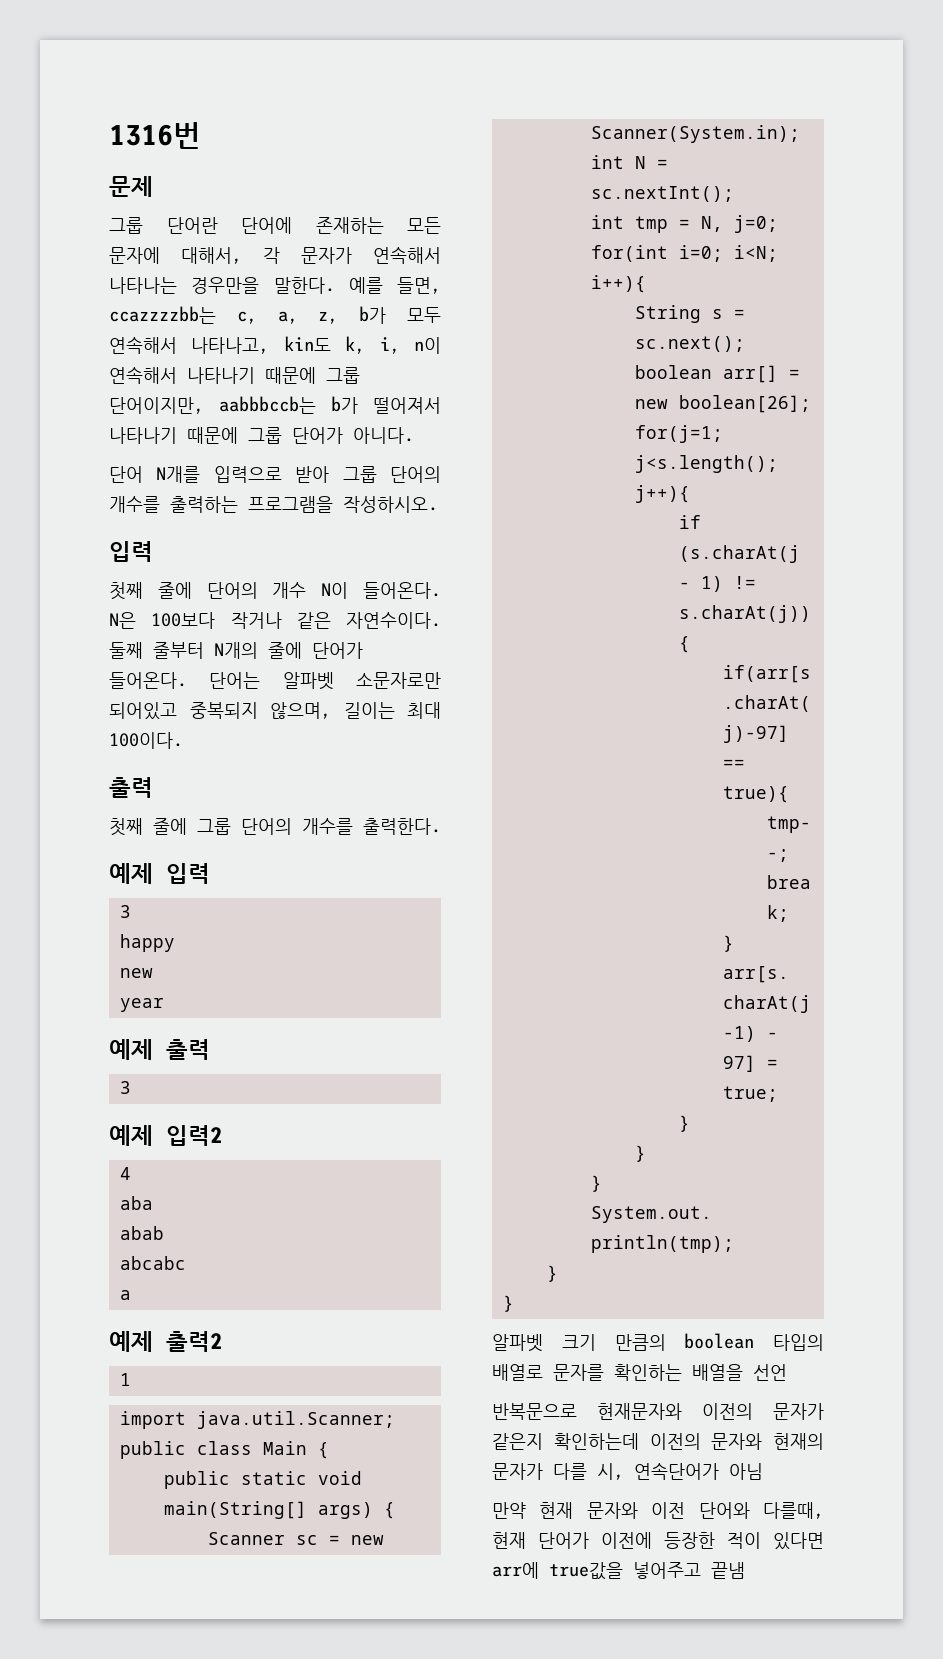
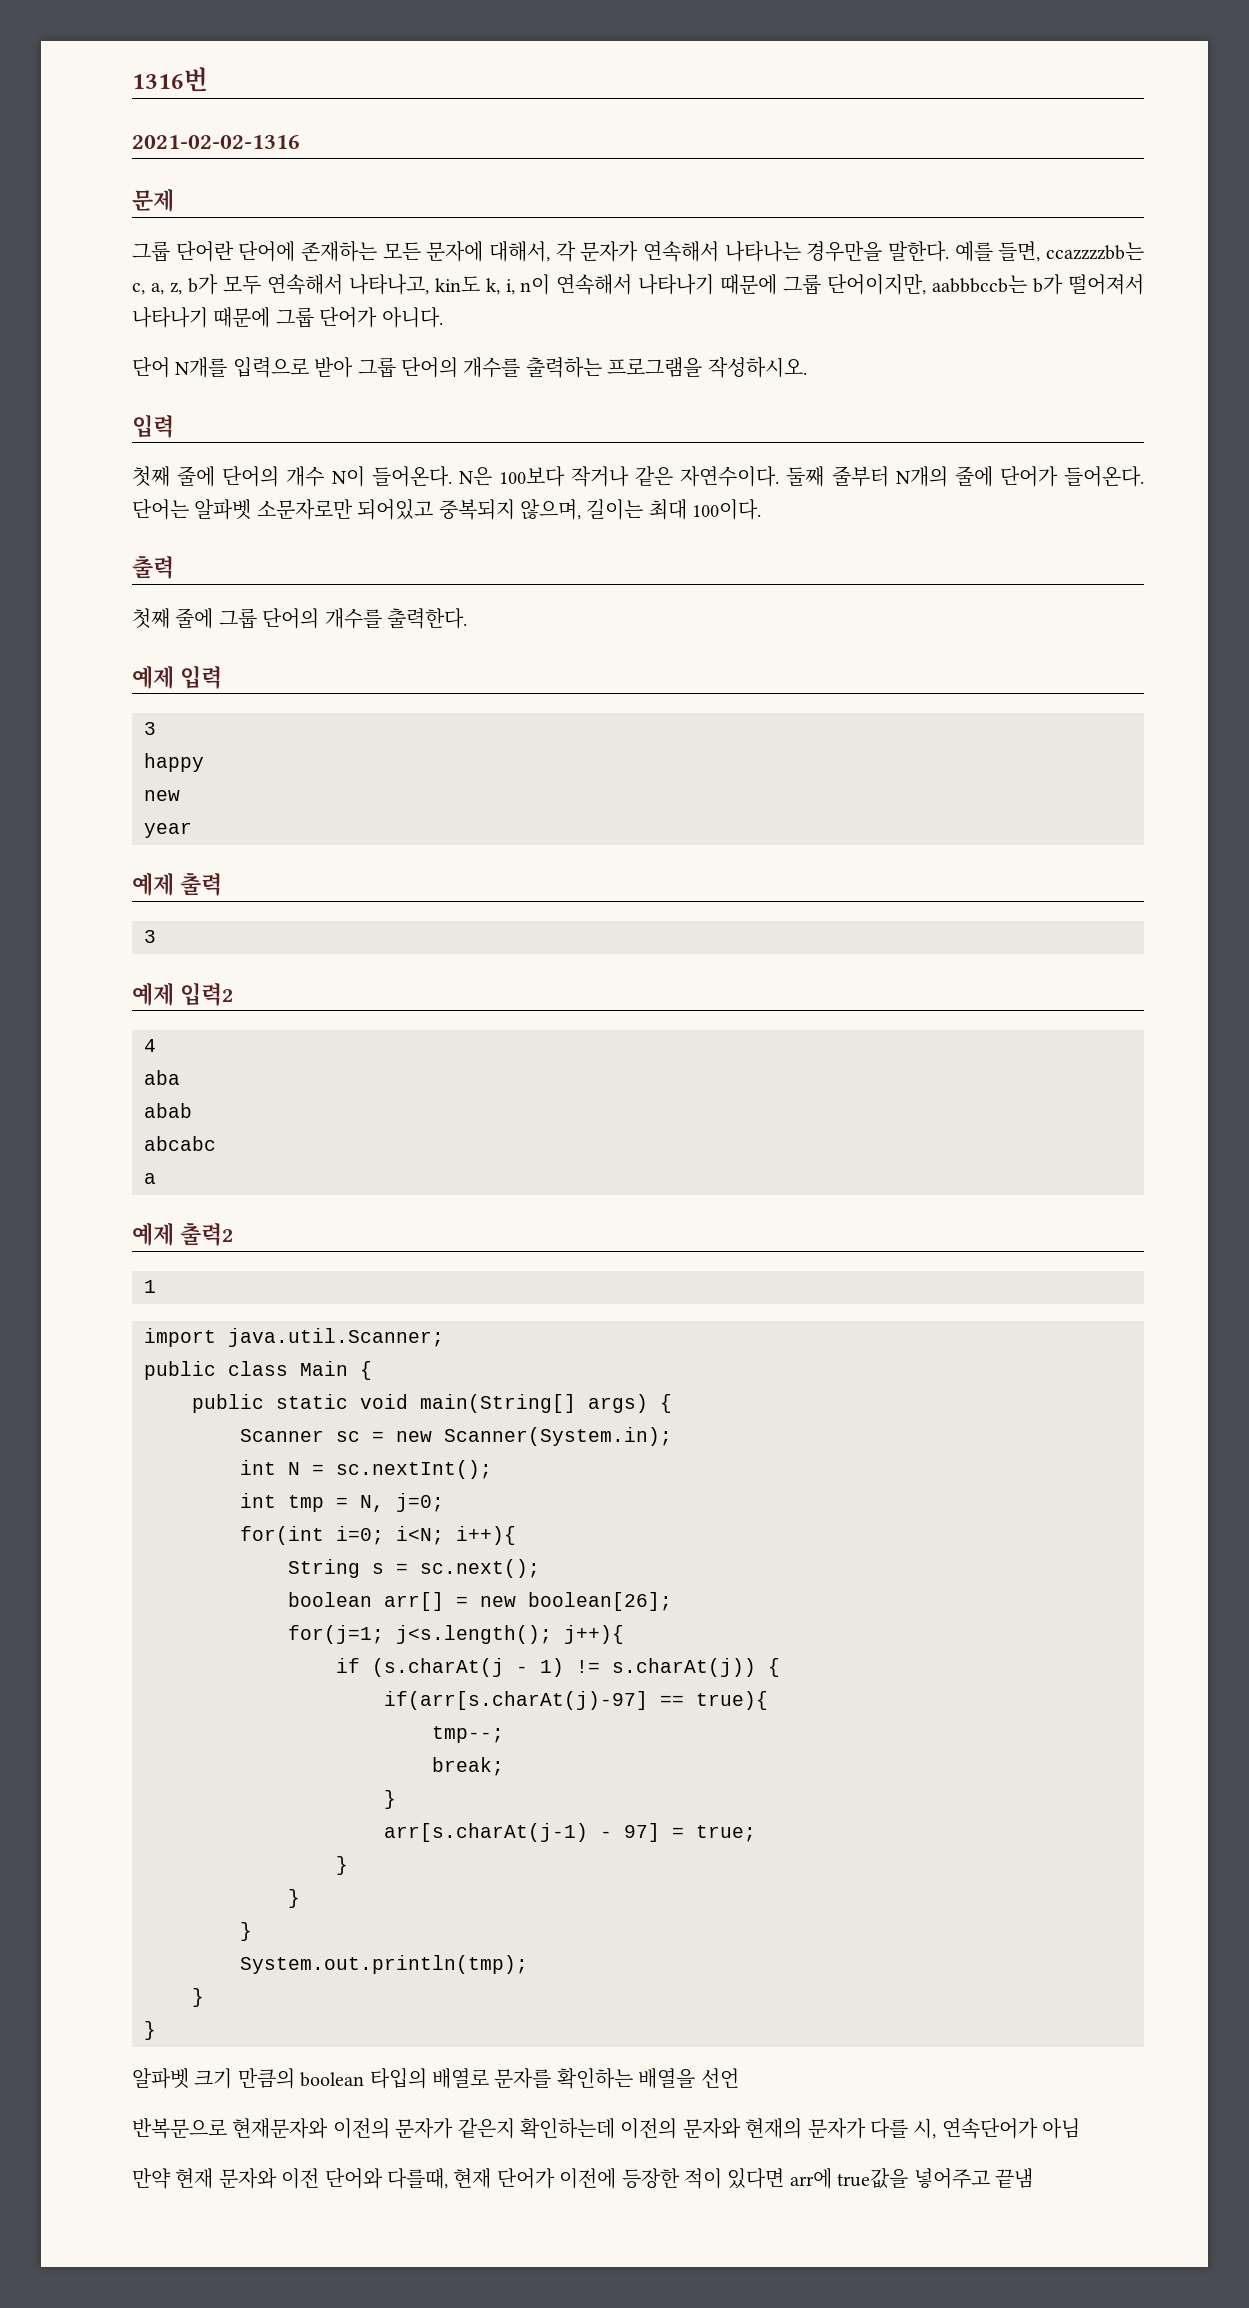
+ 2021-02-02-1316

